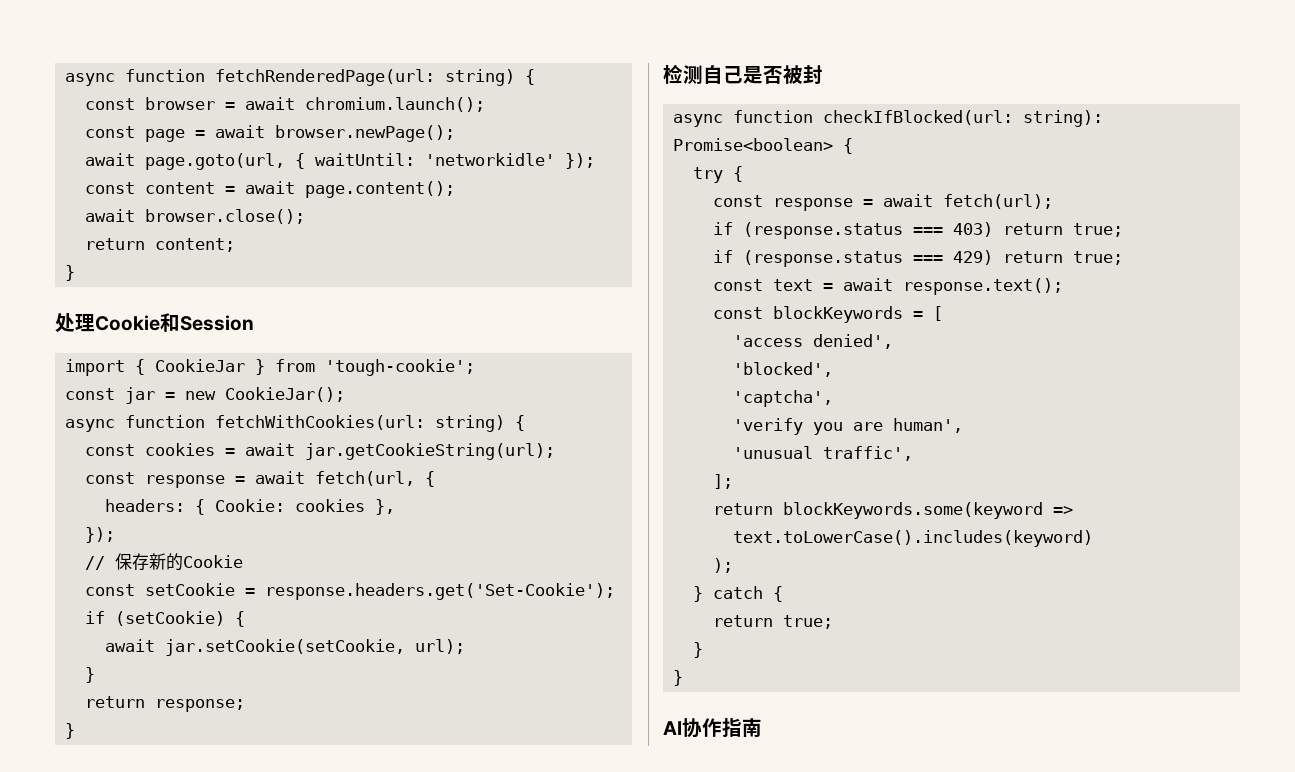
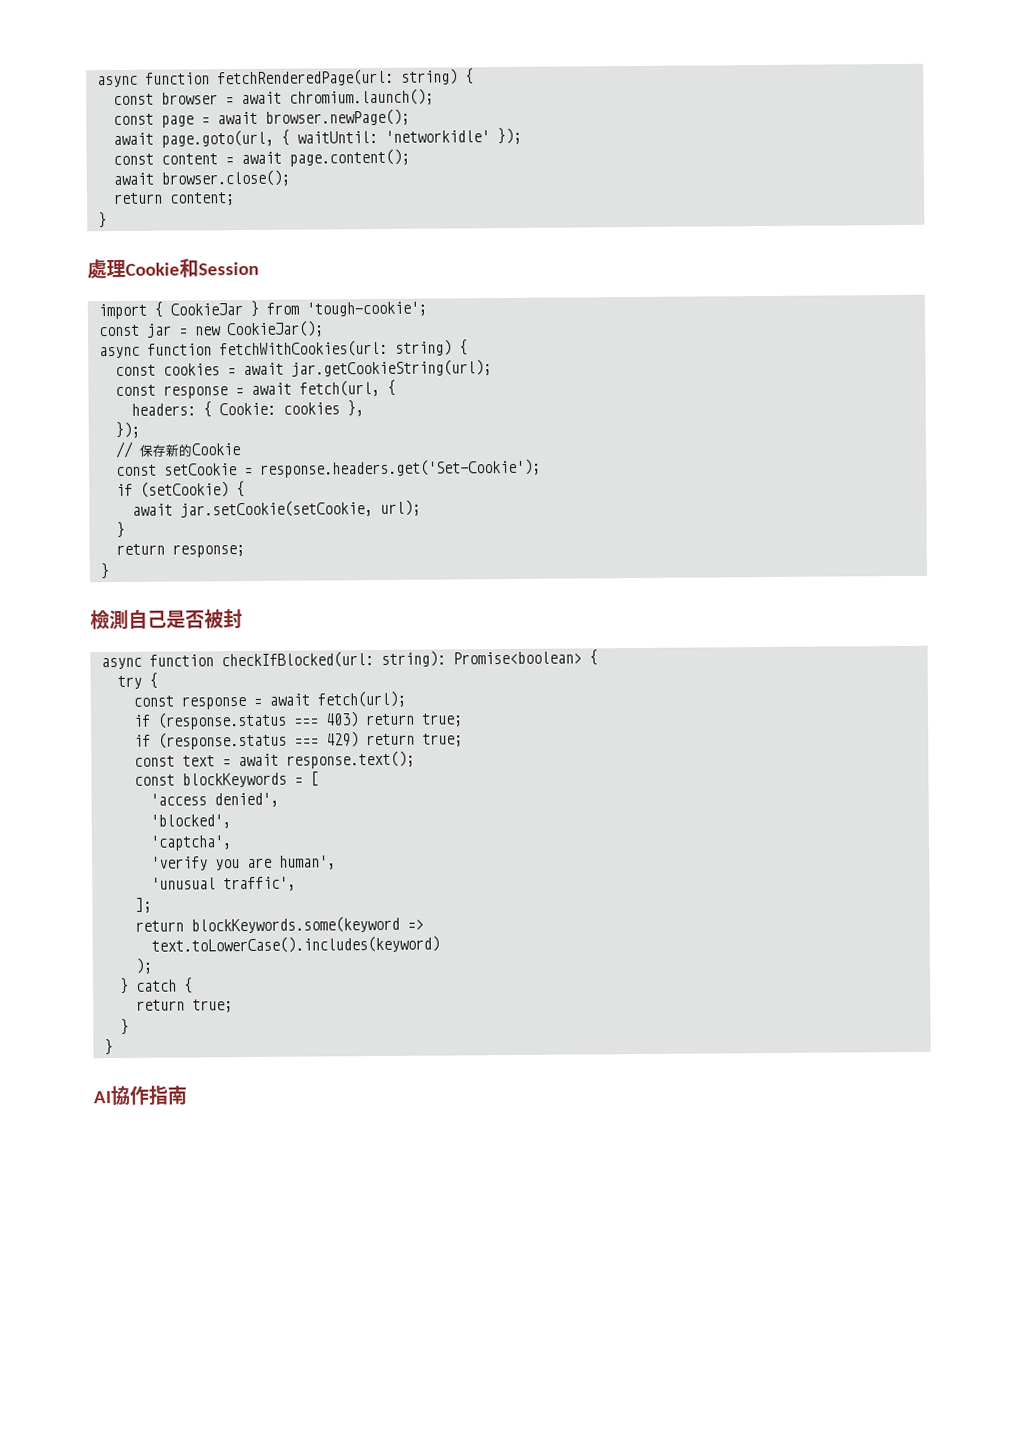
- 处理Cookie和Session
+ 處理Cookie和Session
- 检测自己是否被封
+ 檢測自己是否被封
- AI协作指南
+ AI協作指南

